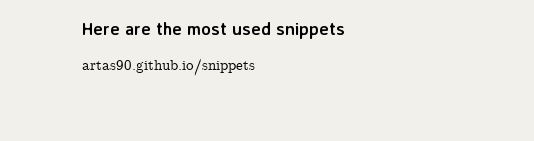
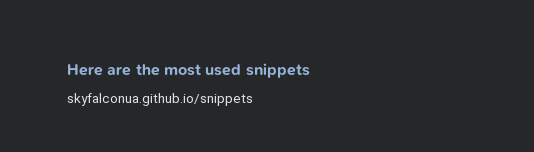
- artas90.github.io/snippets
+ skyfalconua.github.io/snippets

